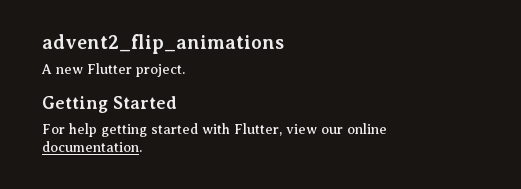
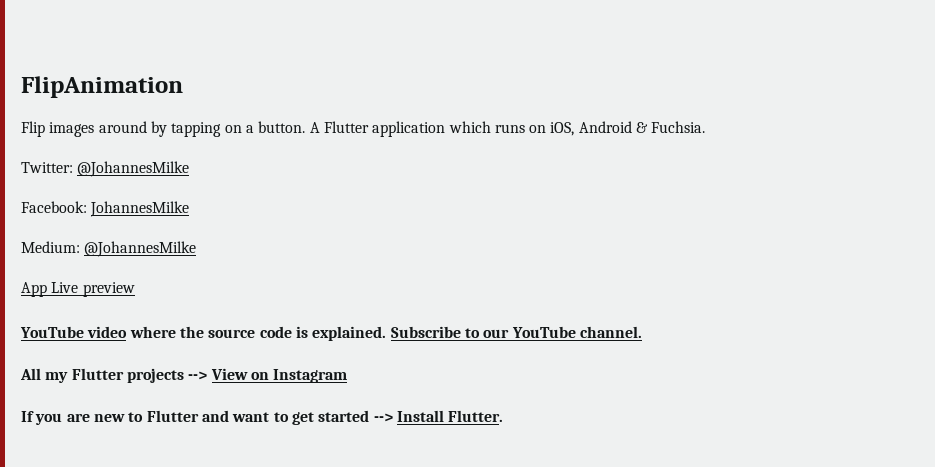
- advent2_flip_animations
- A new Flutter project.
- Getting Started
- For help getting started with Flutter, view our online documentation.
+ FlipAnimation
+ Flip images around by tapping on a button. A Flutter application which runs on iOS, Android & Fuchsia.
+ Twitter: @JohannesMilke
+ Facebook: JohannesMilke
+ Medium: @JohannesMilke
+ App Live preview
+ YouTube video where the source code is explained. Subscribe to our YouTube channel.
+ All my Flutter projects --> View on Instagram
+ If you are new to Flutter and want to get started --> Install Flutter.

